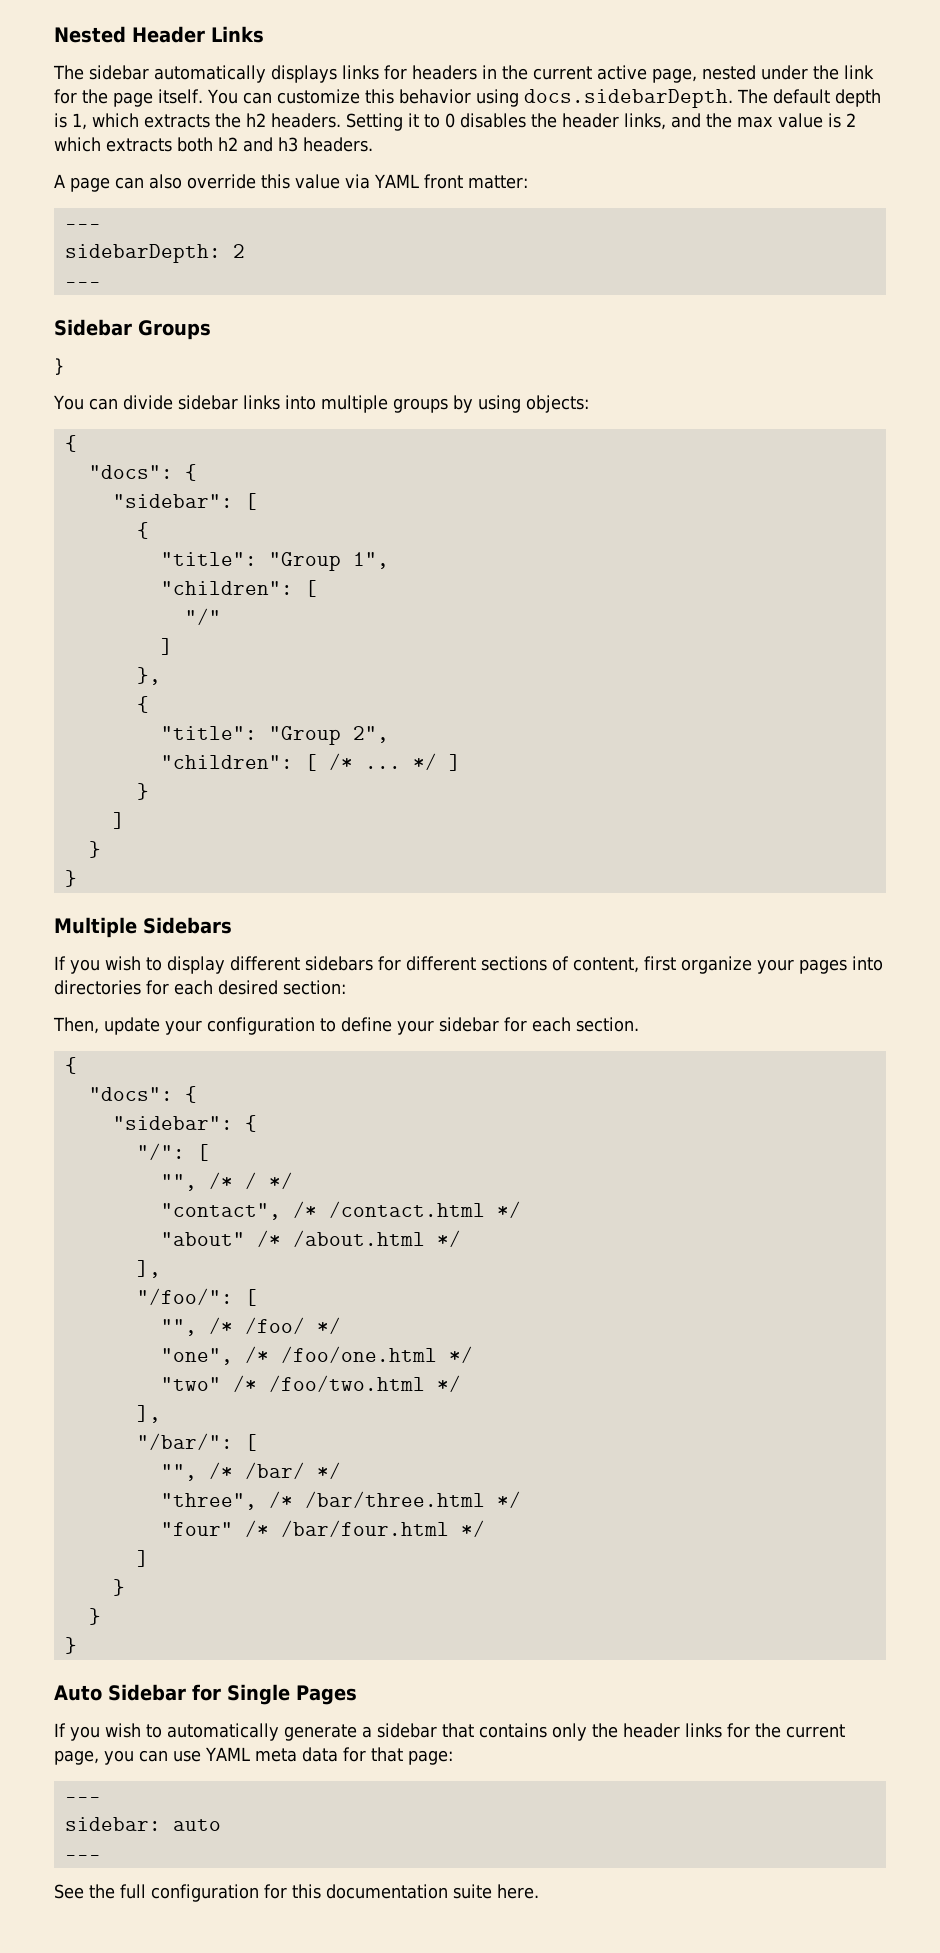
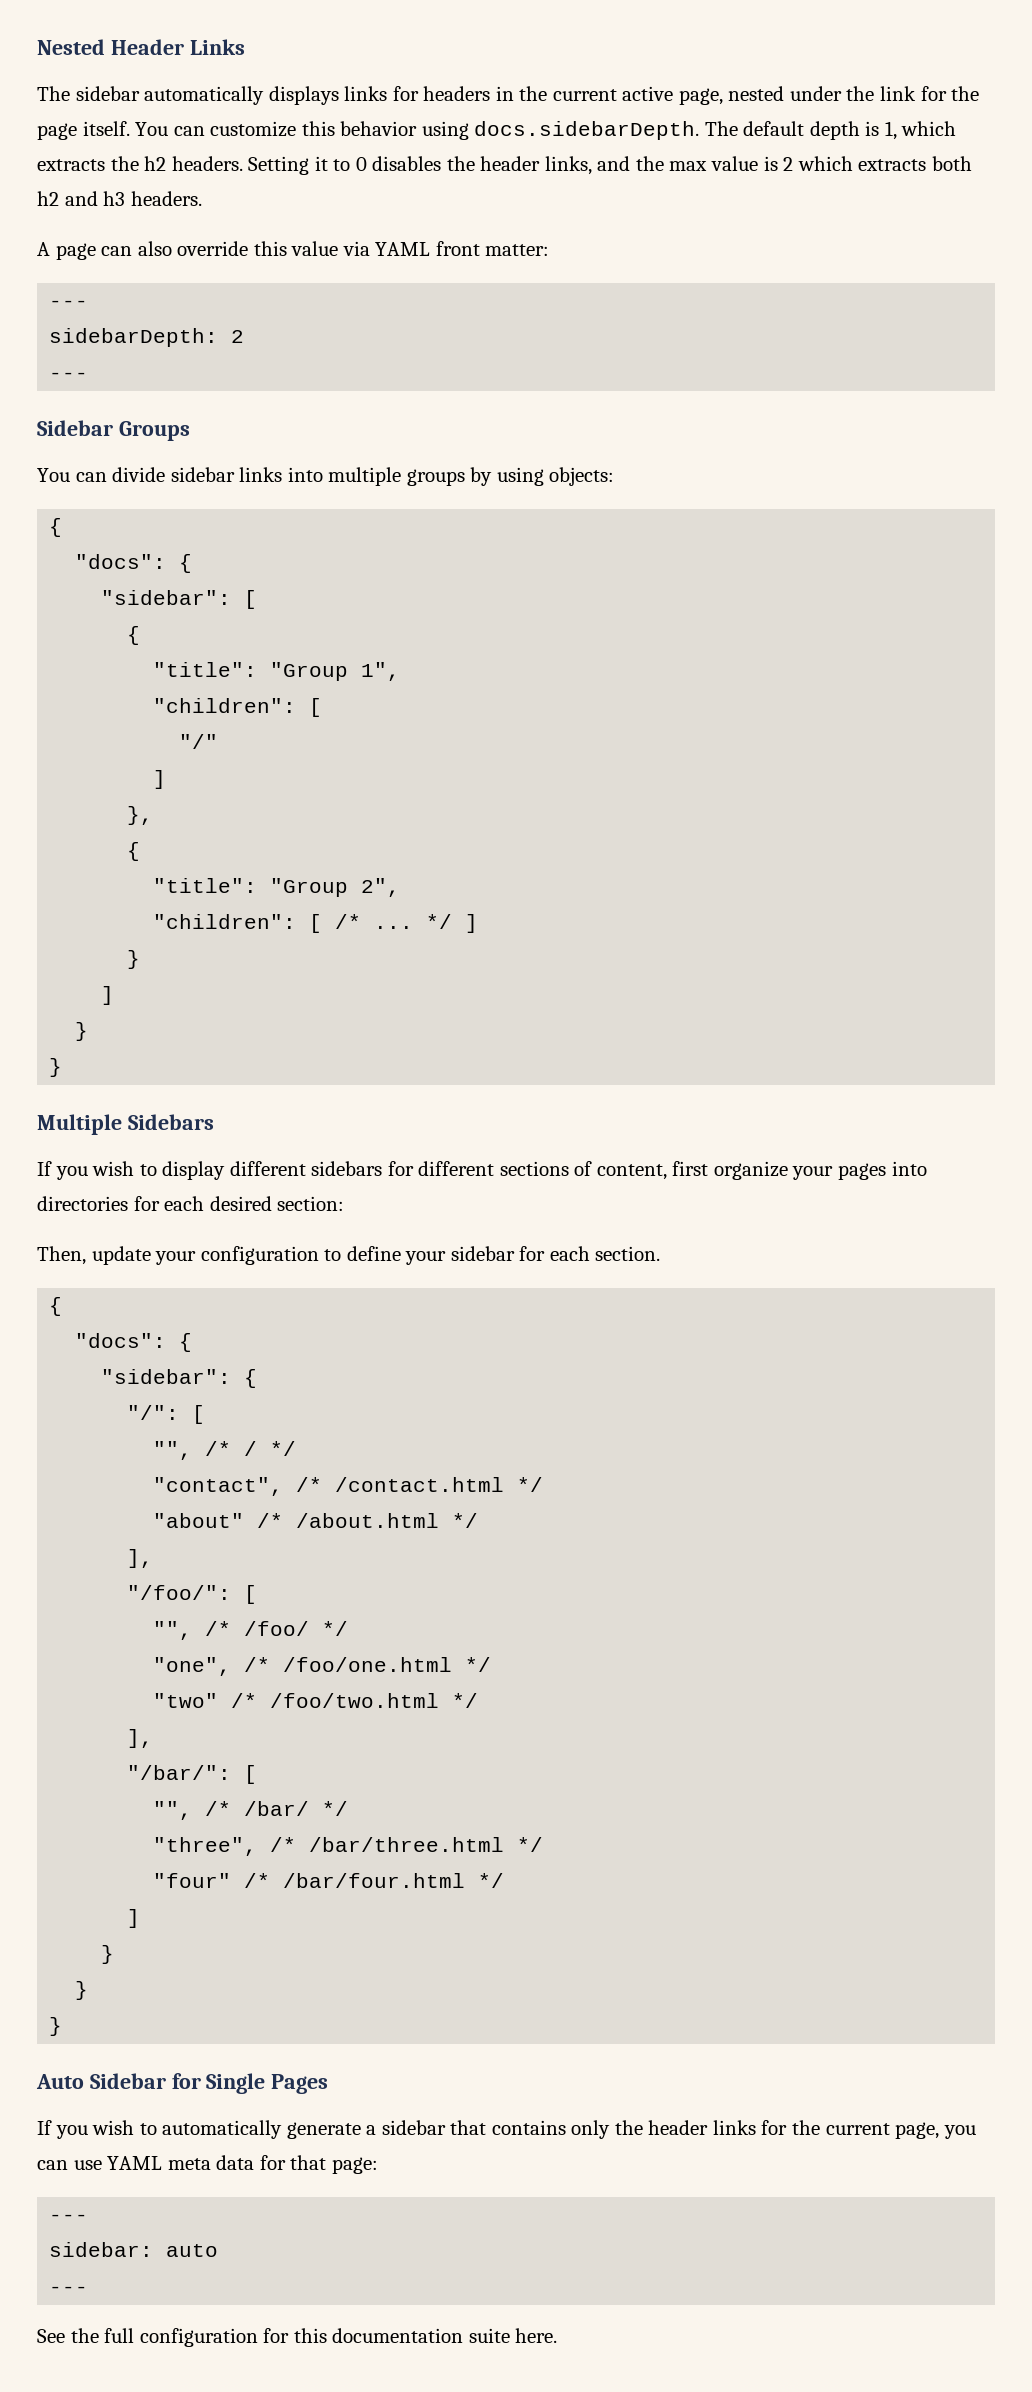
  Sidebar Groups
- }

